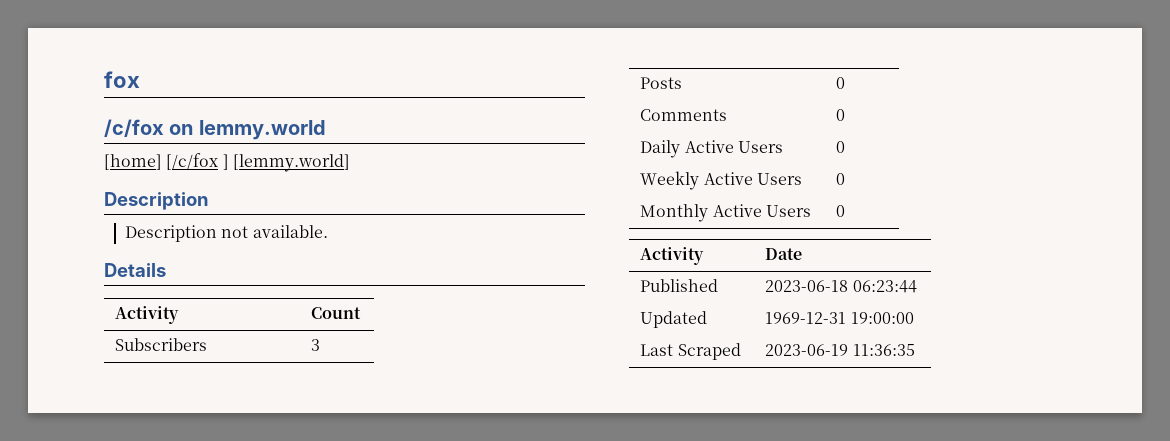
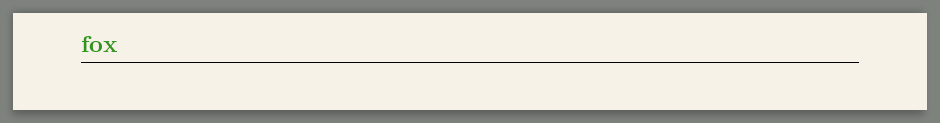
- /c/fox on lemmy.world
- [home] [/c/fox ] [lemmy.world]
- Description
- Description not available.
- Details
- Activity | Count
- Subscribers | 3
- Posts | 0
- Comments | 0
- Daily Active Users | 0
- Weekly Active Users | 0
- Monthly Active Users | 0
- Activity | Date
- Published | 2023-06-18 06:23:44
- Updated | 1969-12-31 19:00:00
- Last Scraped | 2023-06-19 11:36:35

